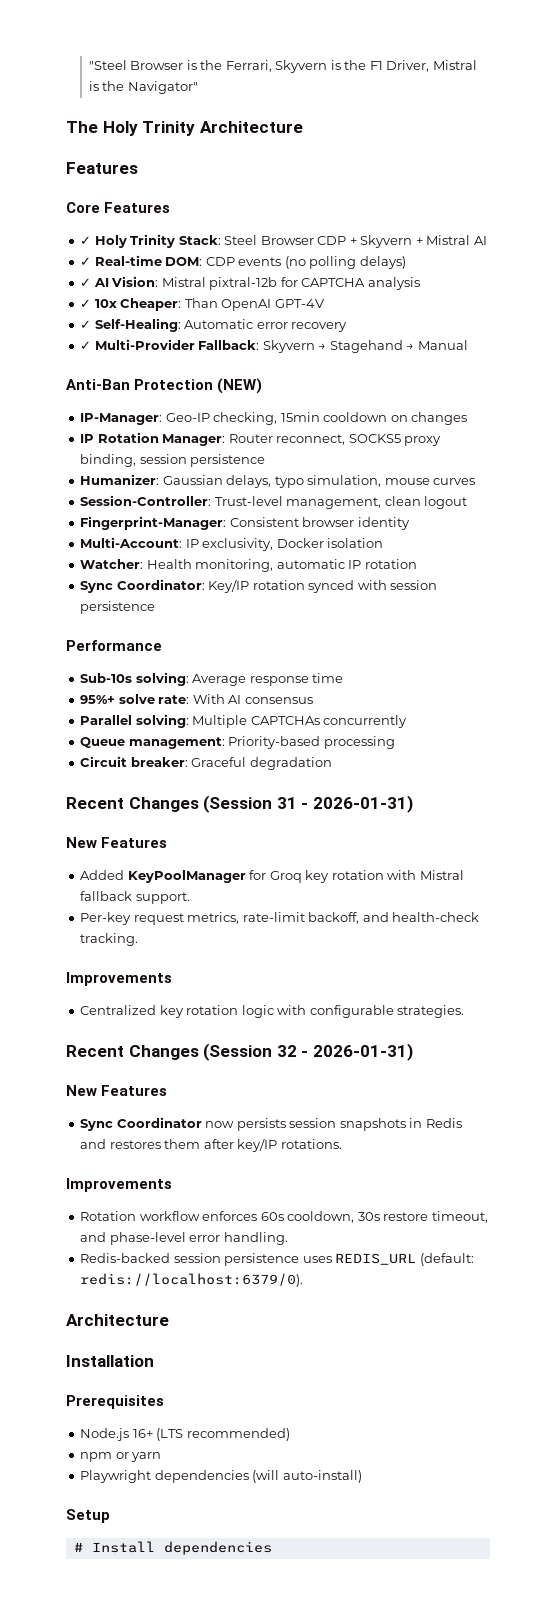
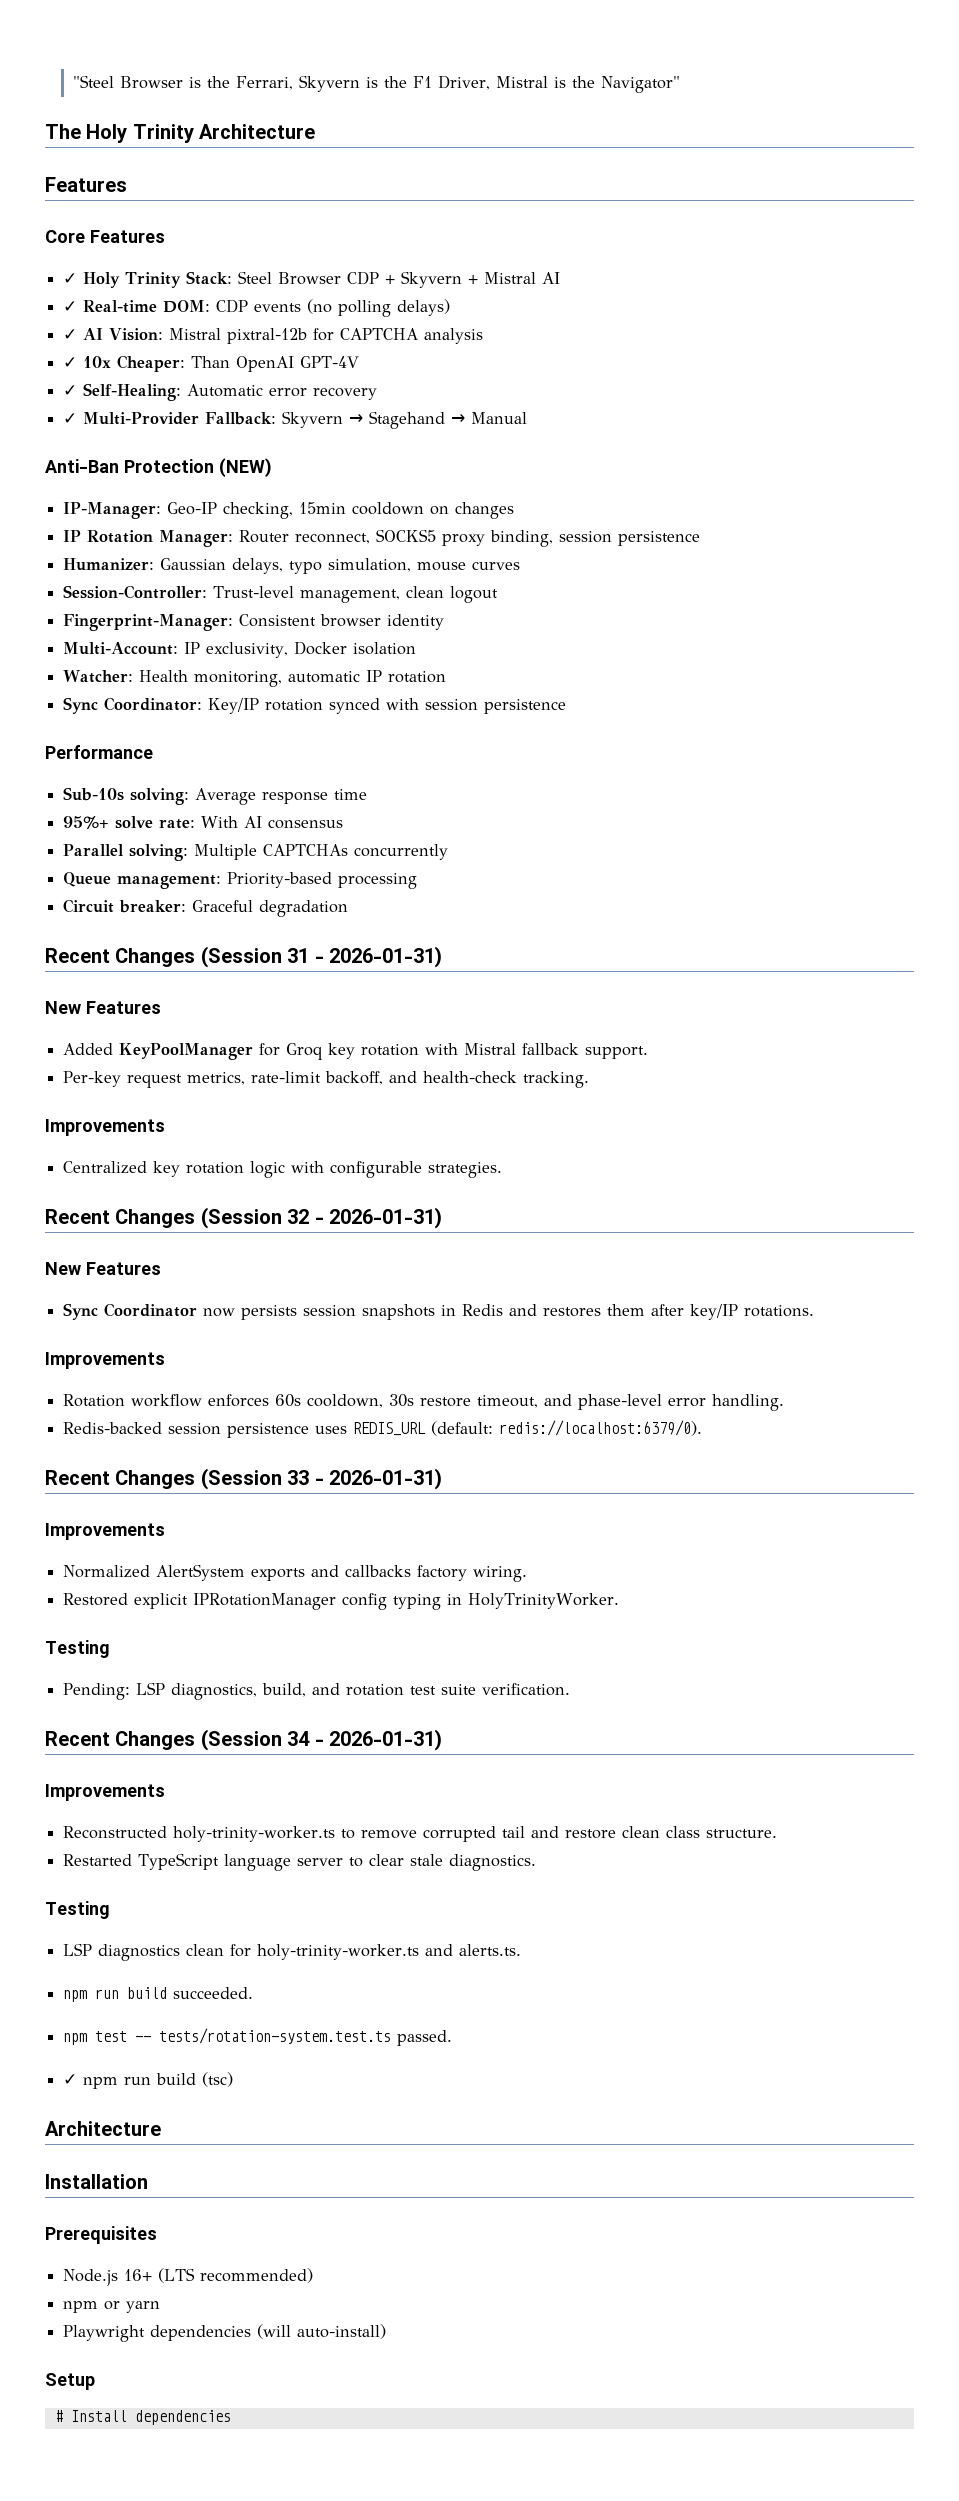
+ Recent Changes (Session 33 - 2026-01-31)
+ Improvements
+ Normalized AlertSystem exports and callbacks factory wiring.
+ Restored explicit IPRotationManager config typing in HolyTrinityWorker.
+ Testing
+ Pending: LSP diagnostics, build, and rotation test suite verification.
+ Recent Changes (Session 34 - 2026-01-31)
+ Improvements
+ Reconstructed holy-trinity-worker.ts to remove corrupted tail and restore clean class structure.
+ Restarted TypeScript language server to clear stale diagnostics.
+ Testing
+ LSP diagnostics clean for holy-trinity-worker.ts and alerts.ts.
+ npm run build succeeded.
+ npm test -- tests/rotation-system.test.ts passed.
+ ✓ npm run build (tsc)

